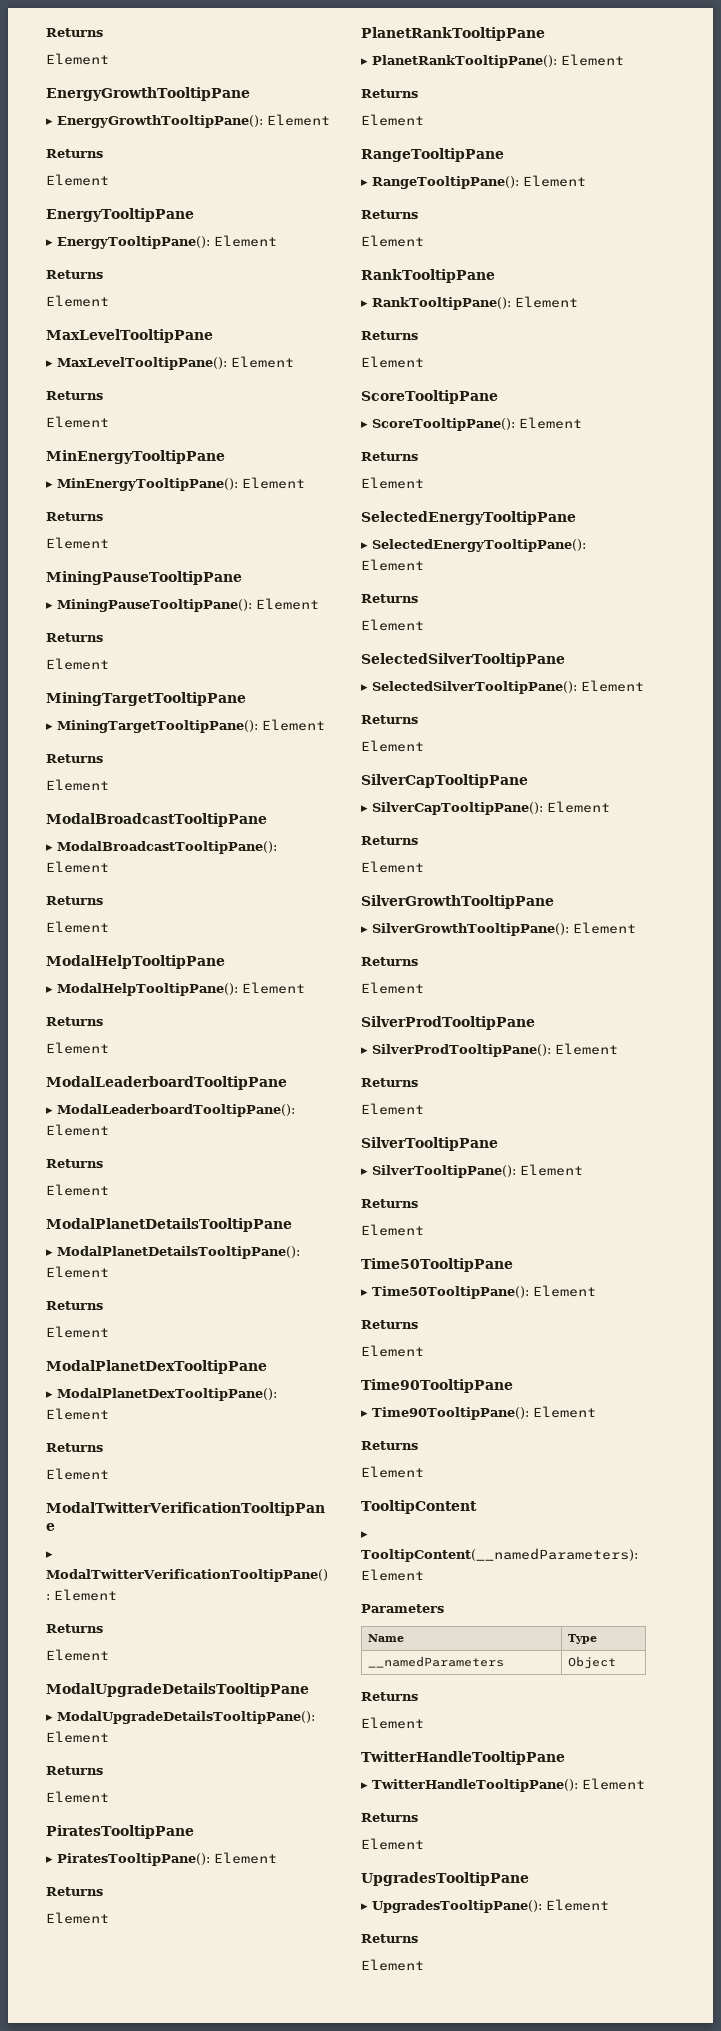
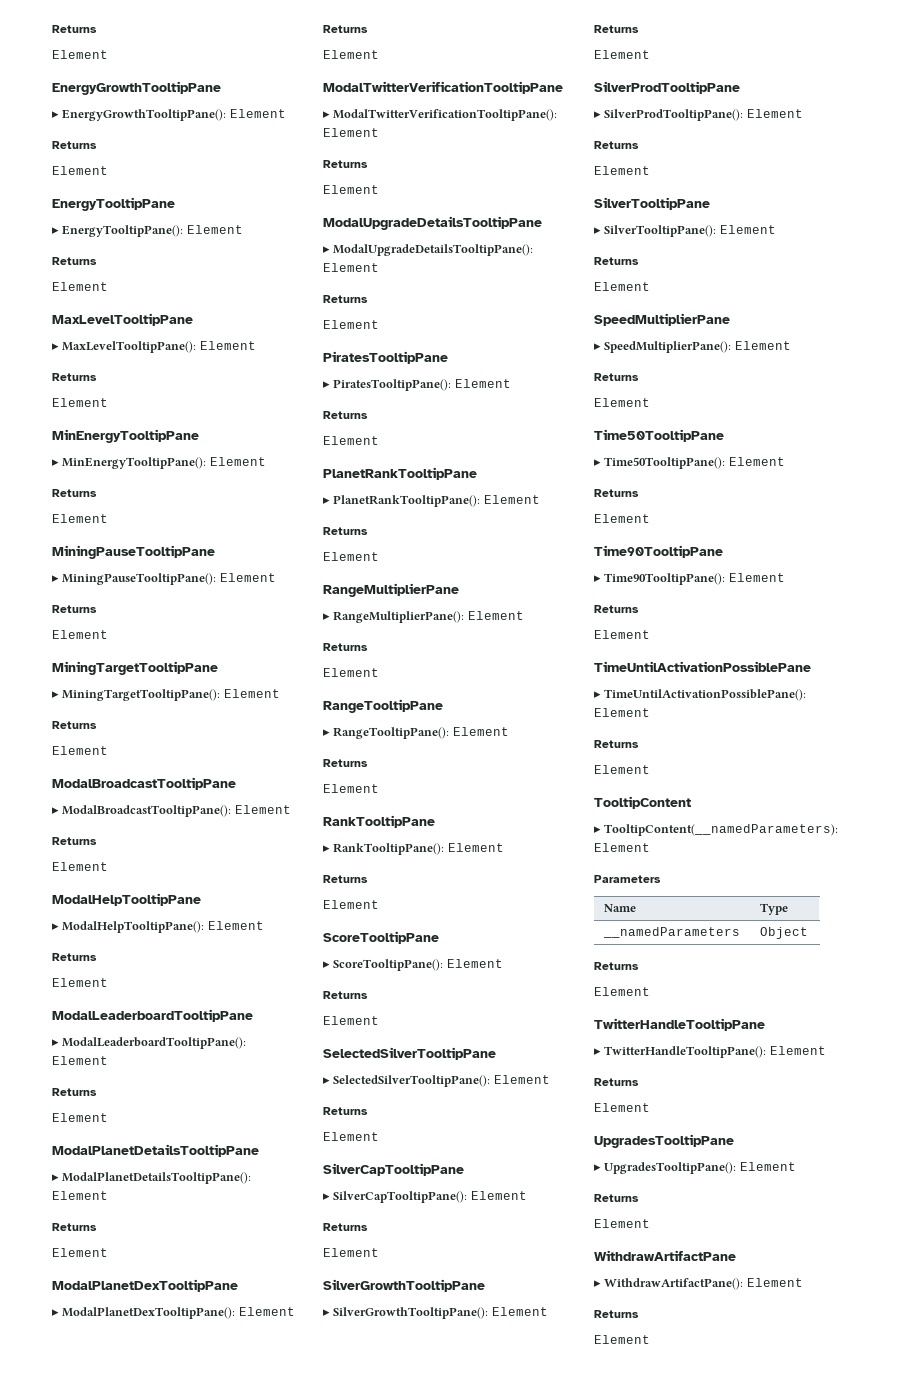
+ RangeMultiplierPane
+ ▸ RangeMultiplierPane(): Element
+ Returns
+ Element
- SelectedEnergyTooltipPane
- ▸ SelectedEnergyTooltipPane(): Element
- Returns
- Element
+ SpeedMultiplierPane
+ ▸ SpeedMultiplierPane(): Element
+ Returns
+ Element
+ TimeUntilActivationPossiblePane
+ ▸ TimeUntilActivationPossiblePane(): Element
+ Returns
+ Element
+ WithdrawArtifactPane
+ ▸ WithdrawArtifactPane(): Element
+ Returns
+ Element

